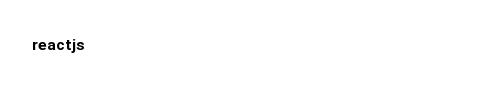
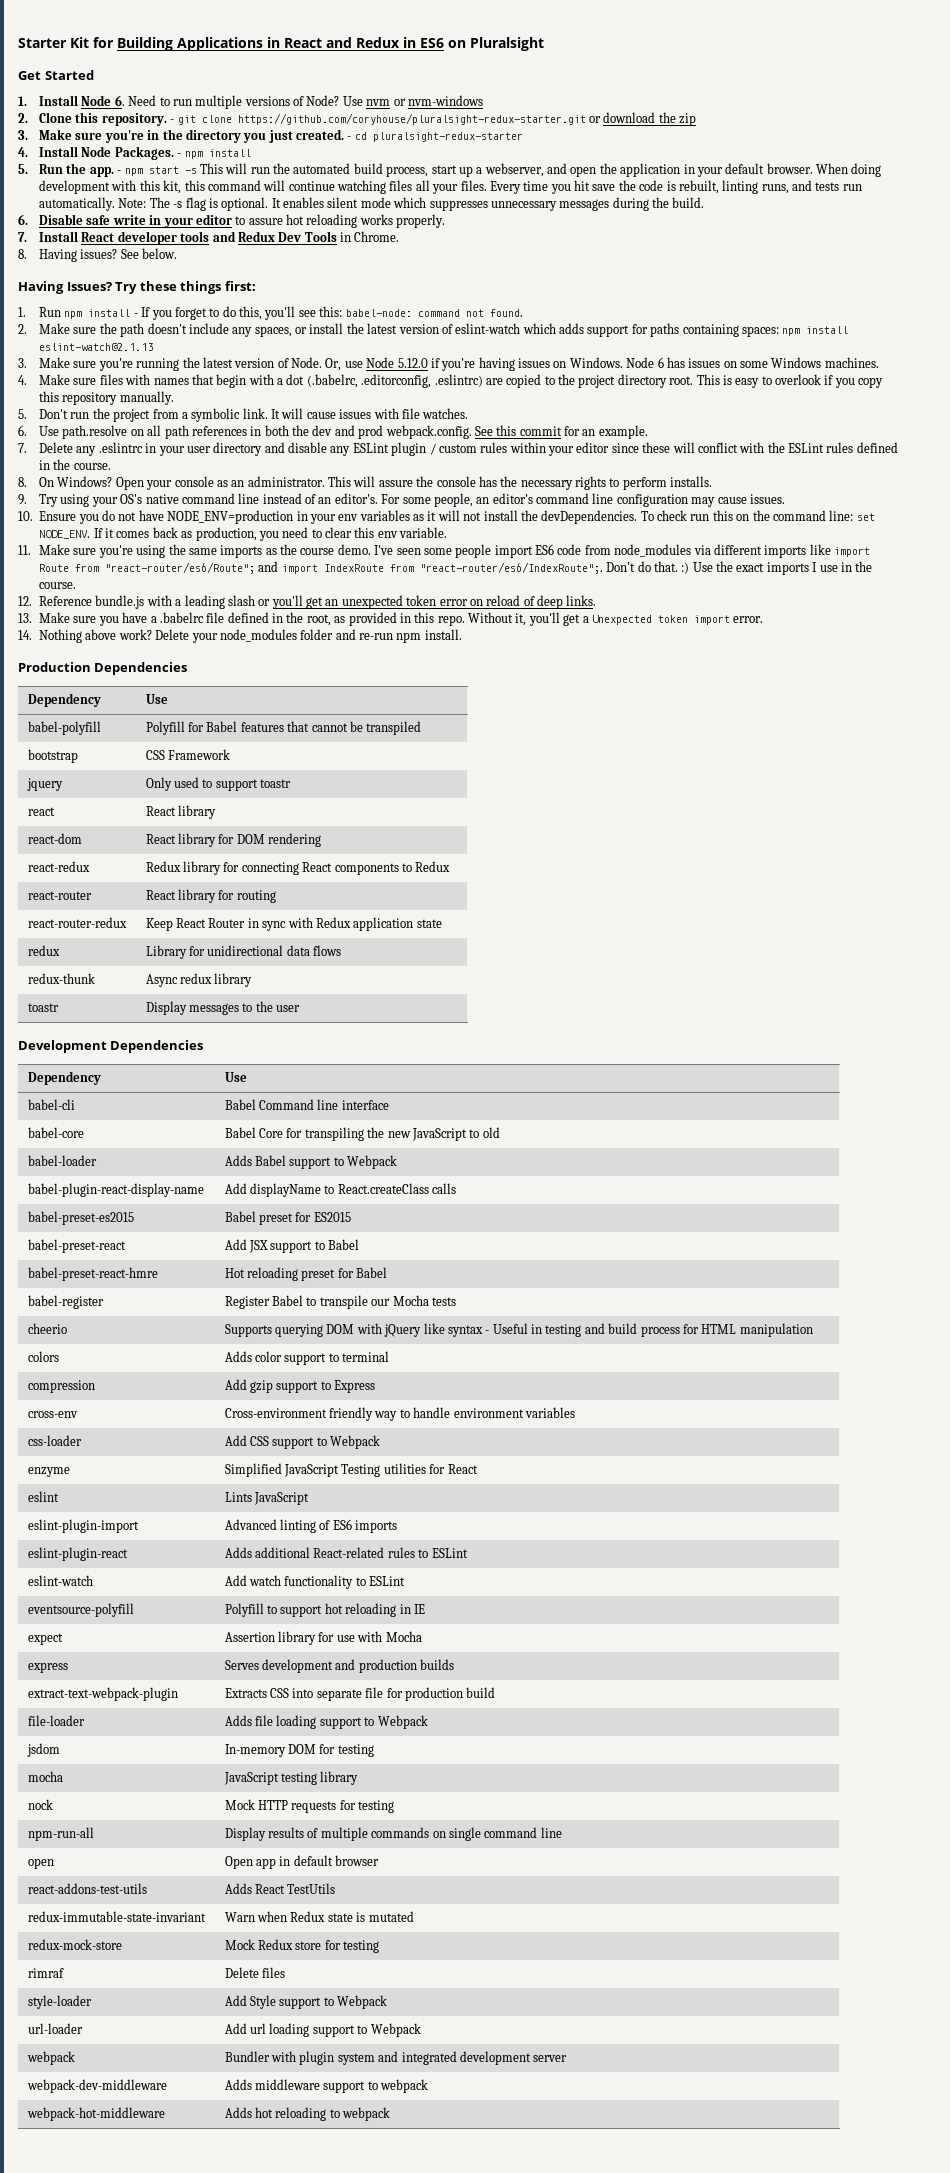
- reactjs
+ Starter Kit for Building Applications in React and Redux in ES6 on Pluralsight
+ Get Started
+ 1. Install Node 6. Need to run multiple versions of Node? Use nvm or nvm-windows
+ 2. Clone this repository. - git clone https://github.com/coryhouse/pluralsight-redux-starter.git or download the zip
+ 3. Make sure you're in the directory you just created. - cd pluralsight-redux-starter
+ 4. Install Node Packages. - npm install
+ 5. Run the app. - npm start -s This will run the automated build process, start up a webserver, and open the application in your default browser. When doing development with this kit, this command will continue watching files all your files. Every time you hit save the code is rebuilt, linting runs, and tests run automatically. Note: The -s flag is optional. It enables silent mode which suppresses unnecessary messages during the build.
+ 6. Disable safe write in your editor to assure hot reloading works properly.
+ 7. Install React developer tools and Redux Dev Tools in Chrome.
+ 8. Having issues? See below.
+ Having Issues? Try these things first:
+ 1. Run npm install - If you forget to do this, you'll see this: babel-node: command not found.
+ 2. Make sure the path doesn't include any spaces, or install the latest version of eslint-watch which adds support for paths containing spaces: npm install eslint-watch@2.1.13
+ 3. Make sure you're running the latest version of Node. Or, use Node 5.12.0 if you're having issues on Windows. Node 6 has issues on some Windows machines.
+ 4. Make sure files with names that begin with a dot (.babelrc, .editorconfig, .eslintrc) are copied to the project directory root. This is easy to overlook if you copy this repository manually.
+ 5. Don't run the project from a symbolic link. It will cause issues with file watches.
+ 6. Use path.resolve on all path references in both the dev and prod webpack.config. See this commit for an example.
+ 7. Delete any .eslintrc in your user directory and disable any ESLint plugin / custom rules within your editor since these will conflict with the ESLint rules defined in the course.
+ 8. On Windows? Open your console as an administrator. This will assure the console has the necessary rights to perform installs.
+ 9. Try using your OS's native command line instead of an editor's. For some people, an editor's command line configuration may cause issues.
+ 10. Ensure you do not have NODE_ENV=production in your env variables as it will not install the devDependencies. To check run this on the command line: set NODE_ENV. If it comes back as production, you need to clear this env variable.
+ 11. Make sure you're using the same imports as the course demo. I've seen some people import ES6 code from node_modules via different imports like import Route from "react-router/es6/Route"; and import IndexRoute from "react-router/es6/IndexRoute";. Don't do that. :) Use the exact imports I use in the course.
+ 12. Reference bundle.js with a leading slash or you'll get an unexpected token error on reload of deep links.
+ 13. Make sure you have a .babelrc file defined in the root, as provided in this repo. Without it, you'll get a Unexpected token import error.
+ 14. Nothing above work? Delete your node_modules folder and re-run npm install.
+ Production Dependencies
+ Dependency | Use
+ babel-polyfill | Polyfill for Babel features that cannot be transpiled
+ bootstrap | CSS Framework
+ jquery | Only used to support toastr
+ react | React library
+ react-dom | React library for DOM rendering
+ react-redux | Redux library for connecting React components to Redux
+ react-router | React library for routing
+ react-router-redux | Keep React Router in sync with Redux application state
+ redux | Library for unidirectional data flows
+ redux-thunk | Async redux library
+ toastr | Display messages to the user
+ Development Dependencies
+ Dependency | Use
+ babel-cli | Babel Command line interface
+ babel-core | Babel Core for transpiling the new JavaScript to old
+ babel-loader | Adds Babel support to Webpack
+ babel-plugin-react-display-name | Add displayName to React.createClass calls
+ babel-preset-es2015 | Babel preset for ES2015
+ babel-preset-react | Add JSX support to Babel
+ babel-preset-react-hmre | Hot reloading preset for Babel
+ babel-register | Register Babel to transpile our Mocha tests
+ cheerio | Supports querying DOM with jQuery like syntax - Useful in testing and build process for HTML manipulation
+ colors | Adds color support to terminal
+ compression | Add gzip support to Express
+ cross-env | Cross-environment friendly way to handle environment variables
+ css-loader | Add CSS support to Webpack
+ enzyme | Simplified JavaScript Testing utilities for React
+ eslint | Lints JavaScript
+ eslint-plugin-import | Advanced linting of ES6 imports
+ eslint-plugin-react | Adds additional React-related rules to ESLint
+ eslint-watch | Add watch functionality to ESLint
+ eventsource-polyfill | Polyfill to support hot reloading in IE
+ expect | Assertion library for use with Mocha
+ express | Serves development and production builds
+ extract-text-webpack-plugin | Extracts CSS into separate file for production build
+ file-loader | Adds file loading support to Webpack
+ jsdom | In-memory DOM for testing
+ mocha | JavaScript testing library
+ nock | Mock HTTP requests for testing
+ npm-run-all | Display results of multiple commands on single command line
+ open | Open app in default browser
+ react-addons-test-utils | Adds React TestUtils
+ redux-immutable-state-invariant | Warn when Redux state is mutated
+ redux-mock-store | Mock Redux store for testing
+ rimraf | Delete files
+ style-loader | Add Style support to Webpack
+ url-loader | Add url loading support to Webpack
+ webpack | Bundler with plugin system and integrated development server
+ webpack-dev-middleware | Adds middleware support to webpack
+ webpack-hot-middleware | Adds hot reloading to webpack

